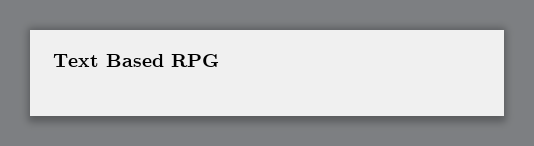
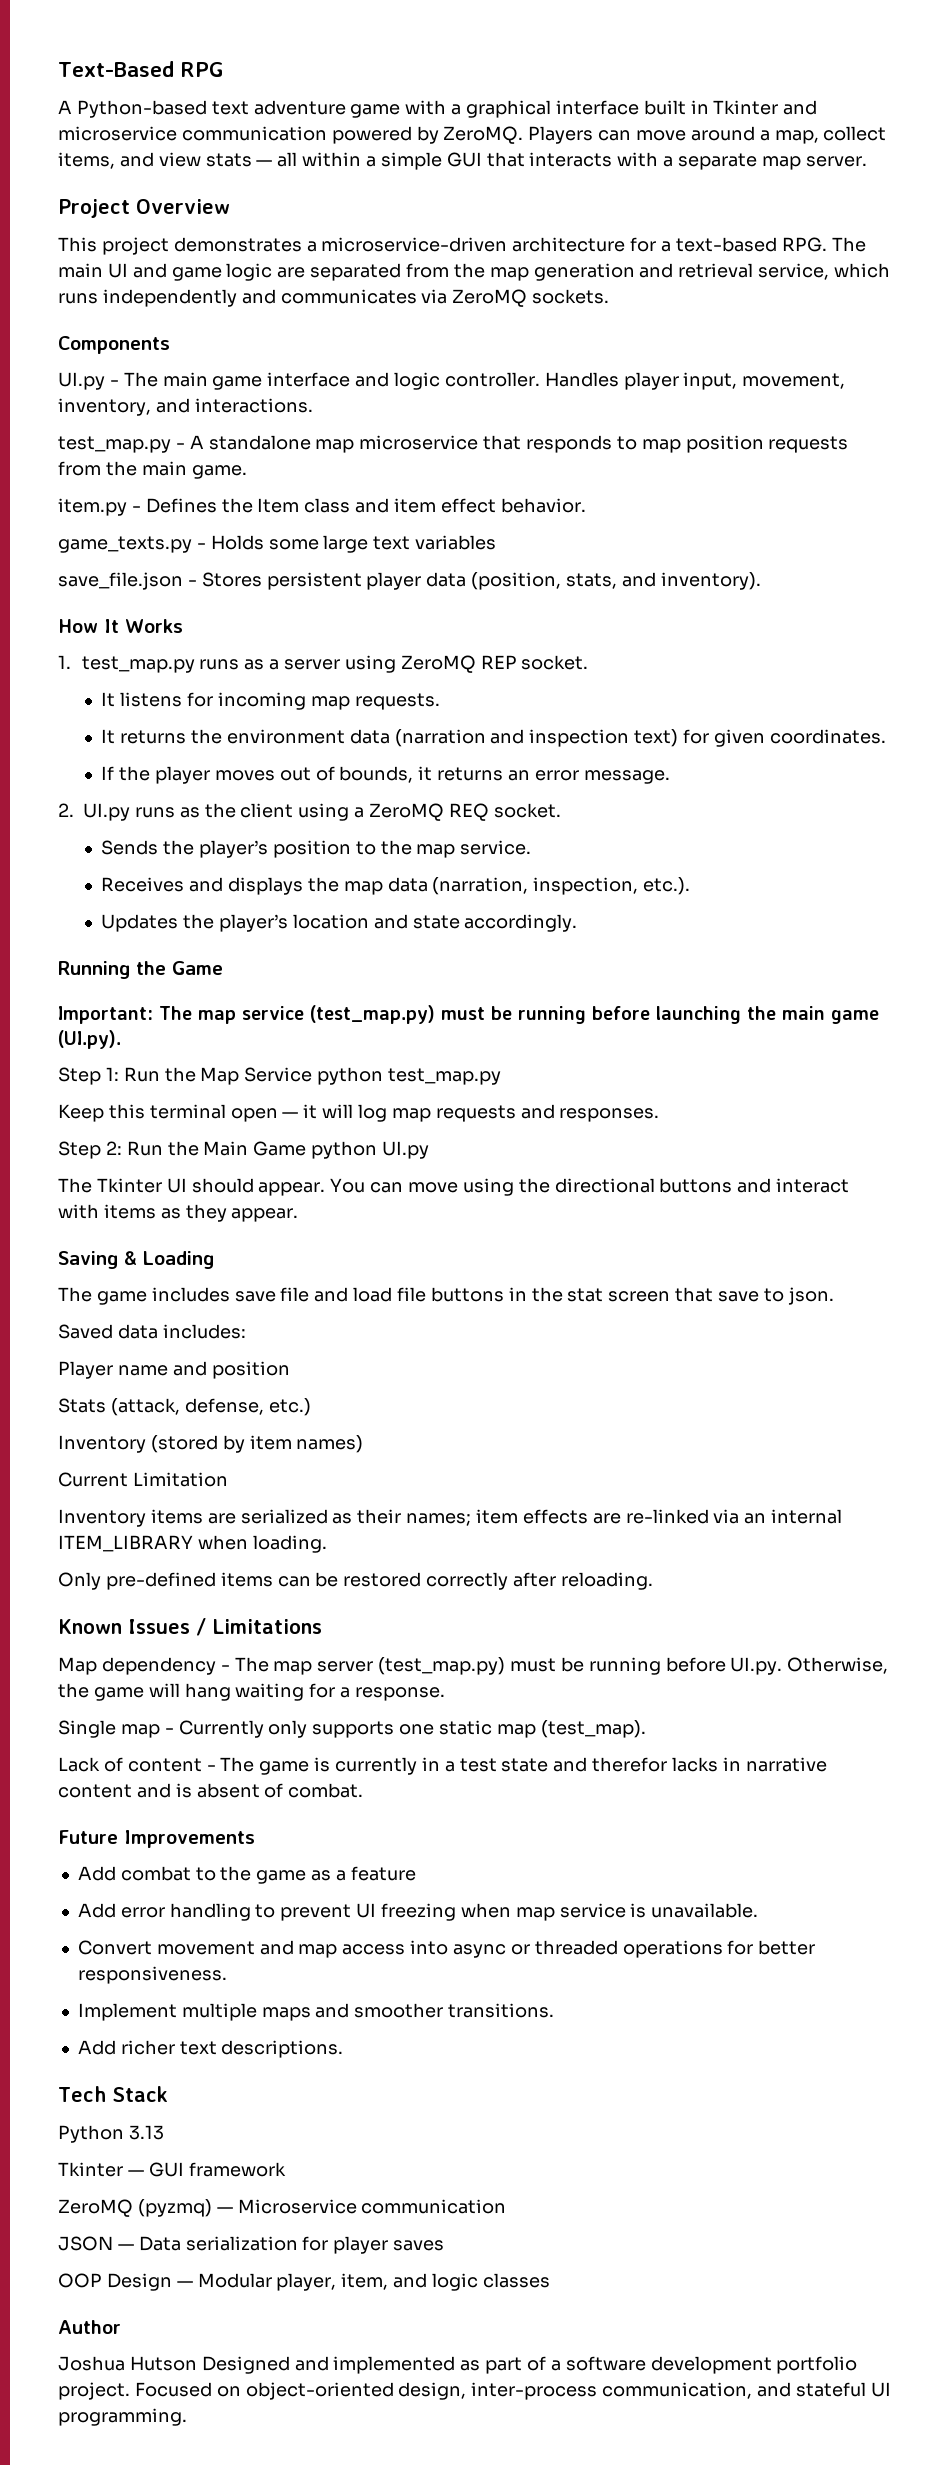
- Text Based RPG
+ Text-Based RPG
+ A Python-based text adventure game with a graphical interface built in Tkinter and microservice communication powered by ZeroMQ. Players can move around a map, collect items, and view stats — all within a simple GUI that interacts with a separate map server.
+ Project Overview
+ This project demonstrates a microservice-driven architecture for a text-based RPG. The main UI and game logic are separated from the map generation and retrieval service, which runs independently and communicates via ZeroMQ sockets.
+ Components
+ UI.py - The main game interface and logic controller. Handles player input, movement, inventory, and interactions.
+ test_map.py - A standalone map microservice that responds to map position requests from the main game.
+ item.py - Defines the Item class and item effect behavior.
+ game_texts.py - Holds some large text variables
+ save_file.json - Stores persistent player data (position, stats, and inventory).
+ How It Works
+ 1. test_map.py runs as a server using ZeroMQ REP socket.
+ It listens for incoming map requests.
+ It returns the environment data (narration and inspection text) for given coordinates.
+ If the player moves out of bounds, it returns an error message.
+ 2. UI.py runs as the client using a ZeroMQ REQ socket.
+ Sends the player’s position to the map service.
+ Receives and displays the map data (narration, inspection, etc.).
+ Updates the player’s location and state accordingly.
+ Running the Game
+ Important: The map service (test_map.py) must be running before launching the main game (UI.py).
+ Step 1: Run the Map Service python test_map.py
+ Keep this terminal open — it will log map requests and responses.
+ Step 2: Run the Main Game python UI.py
+ The Tkinter UI should appear. You can move using the directional buttons and interact with items as they appear.
+ Saving & Loading
+ The game includes save file and load file buttons in the stat screen that save to json.
+ Saved data includes:
+ Player name and position
+ Stats (attack, defense, etc.)
+ Inventory (stored by item names)
+ Current Limitation
+ Inventory items are serialized as their names; item effects are re-linked via an internal ITEM_LIBRARY when loading.
+ Only pre-defined items can be restored correctly after reloading.
+ Known Issues / Limitations
+ Map dependency - The map server (test_map.py) must be running before UI.py. Otherwise, the game will hang waiting for a response.
+ Single map - Currently only supports one static map (test_map).
+ Lack of content - The game is currently in a test state and therefor lacks in narrative content and is absent of combat.
+ Future Improvements
+ Add combat to the game as a feature
+ Add error handling to prevent UI freezing when map service is unavailable.
+ Convert movement and map access into async or threaded operations for better responsiveness.
+ Implement multiple maps and smoother transitions.
+ Add richer text descriptions.
+ Tech Stack
+ Python 3.13
+ Tkinter — GUI framework
+ ZeroMQ (pyzmq) — Microservice communication
+ JSON — Data serialization for player saves
+ OOP Design — Modular player, item, and logic classes
+ Author
+ Joshua Hutson Designed and implemented as part of a software development portfolio project. Focused on object-oriented design, inter-process communication, and stateful UI programming.

